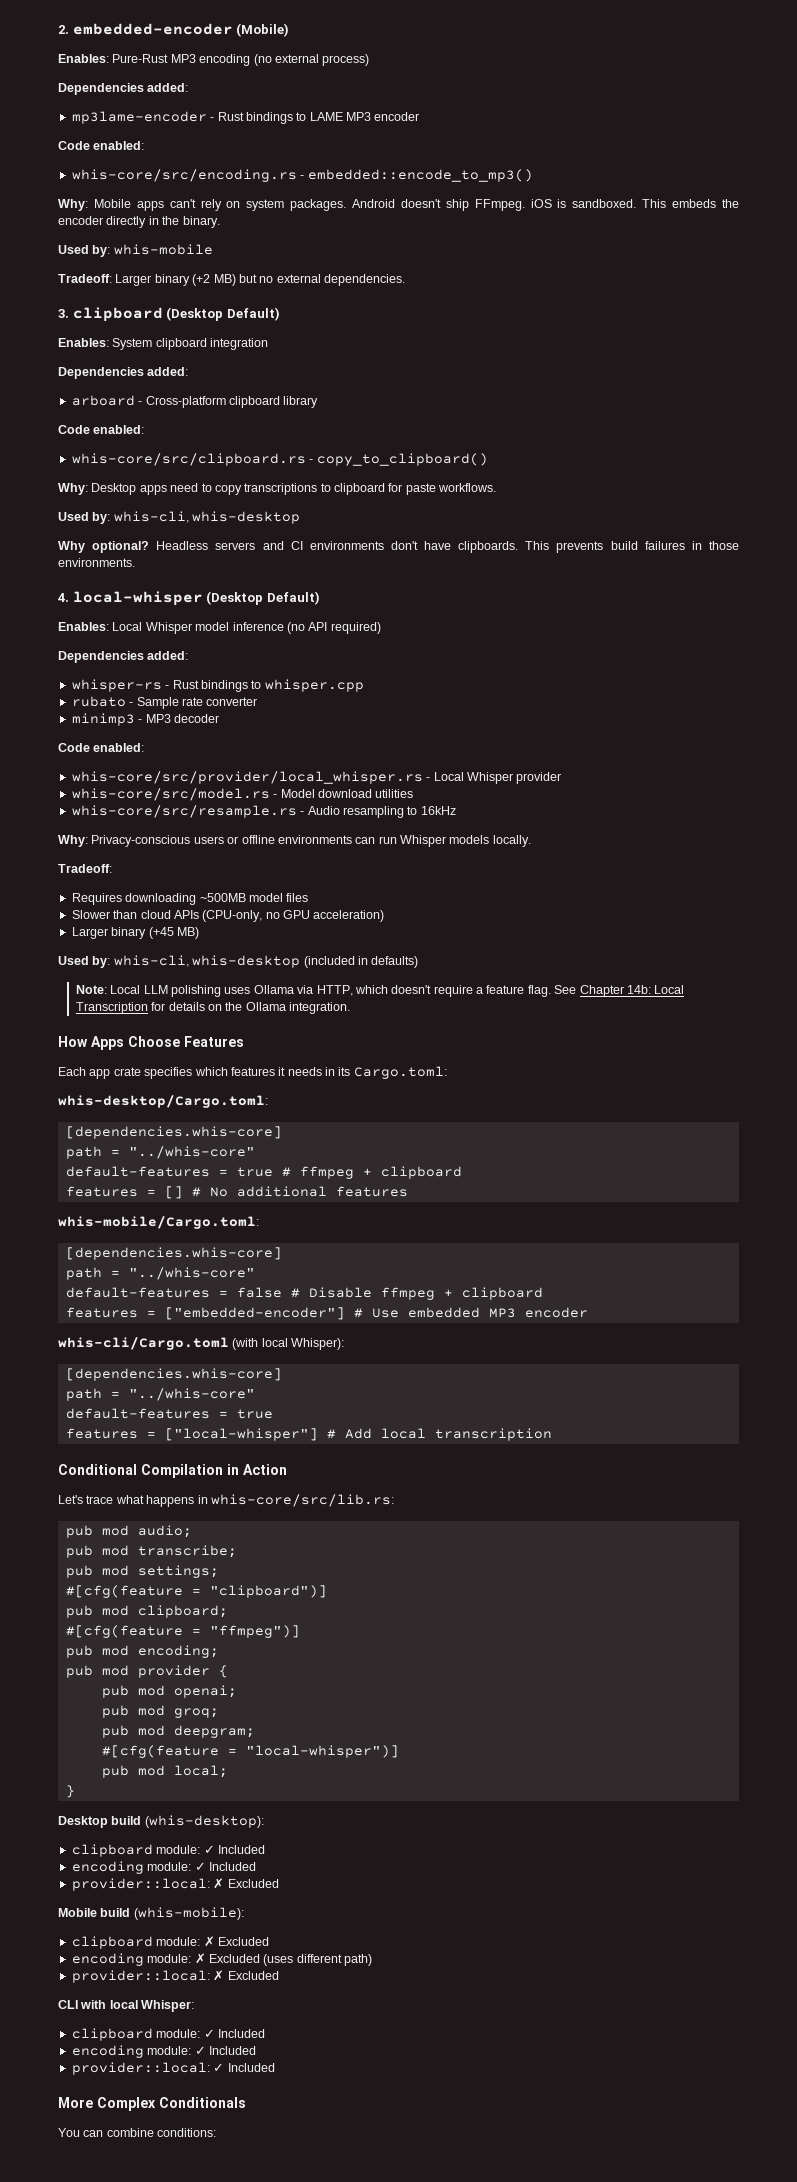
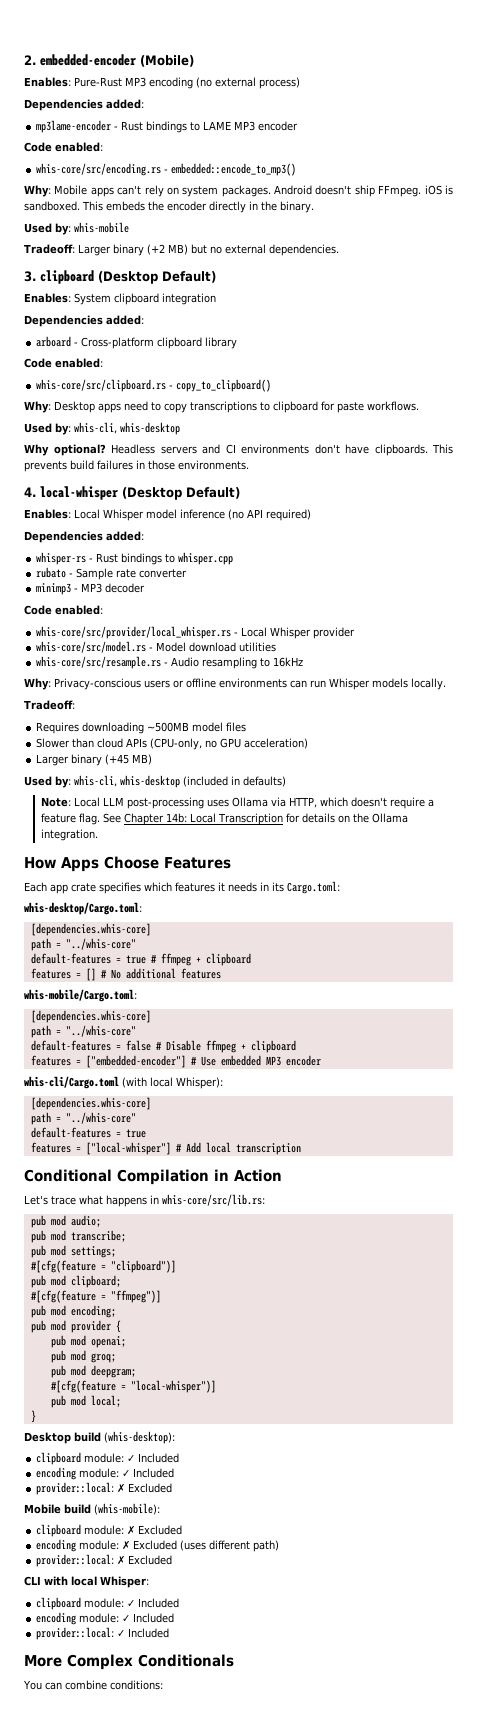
- Note: Local LLM polishing uses Ollama via HTTP, which doesn't require a feature flag.
+ Note: Local LLM post-processing uses Ollama via HTTP, which doesn't require a feature flag.

